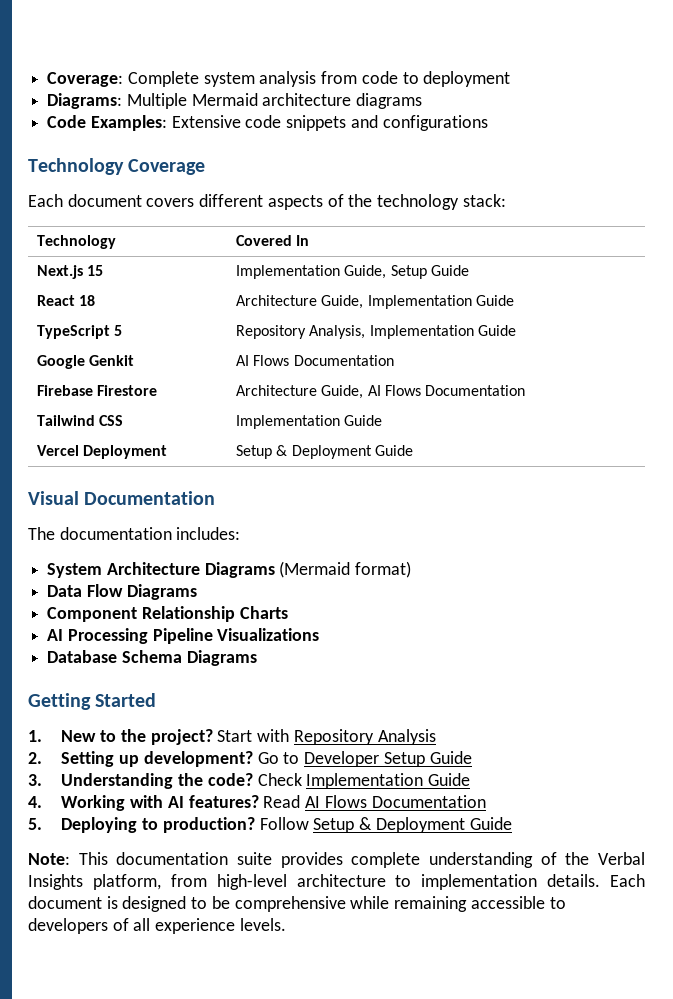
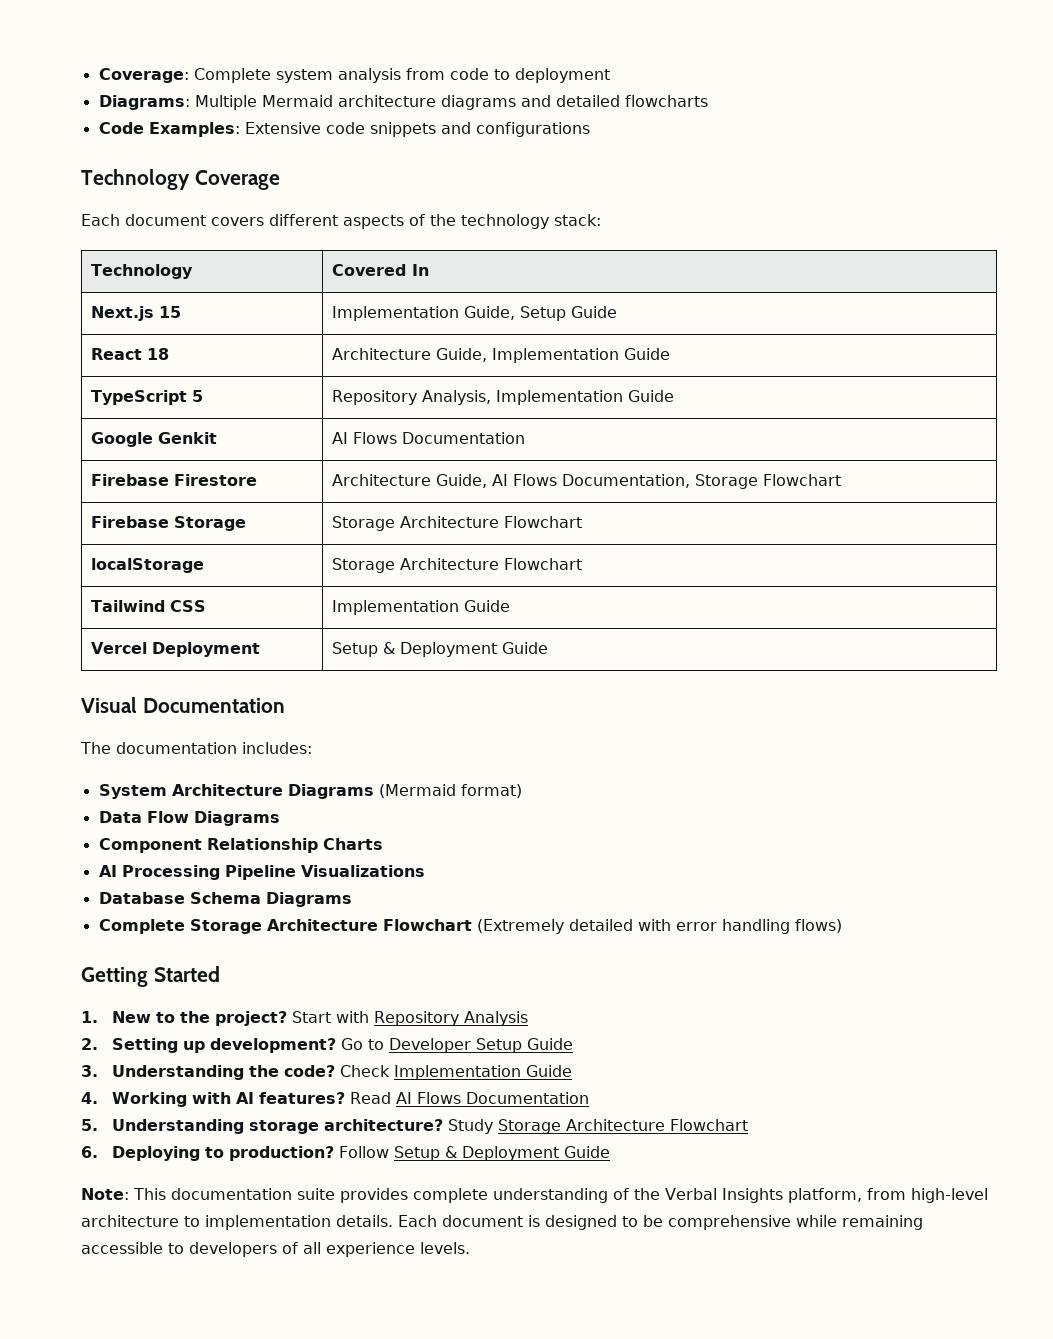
- Diagrams: Multiple Mermaid architecture diagrams
+ Diagrams: Multiple Mermaid architecture diagrams and detailed flowcharts
- Firebase Firestore | Architecture Guide, AI Flows Documentation
+ Firebase Firestore | Architecture Guide, AI Flows Documentation, Storage Flowchart
+ Firebase Storage | Storage Architecture Flowchart
+ localStorage | Storage Architecture Flowchart
+ Complete Storage Architecture Flowchart (Extremely detailed with error handling flows)
- 5. Deploying to production?
+ 5. Understanding storage architecture? Study Storage Architecture Flowchart
+ 6. Deploying to production?

